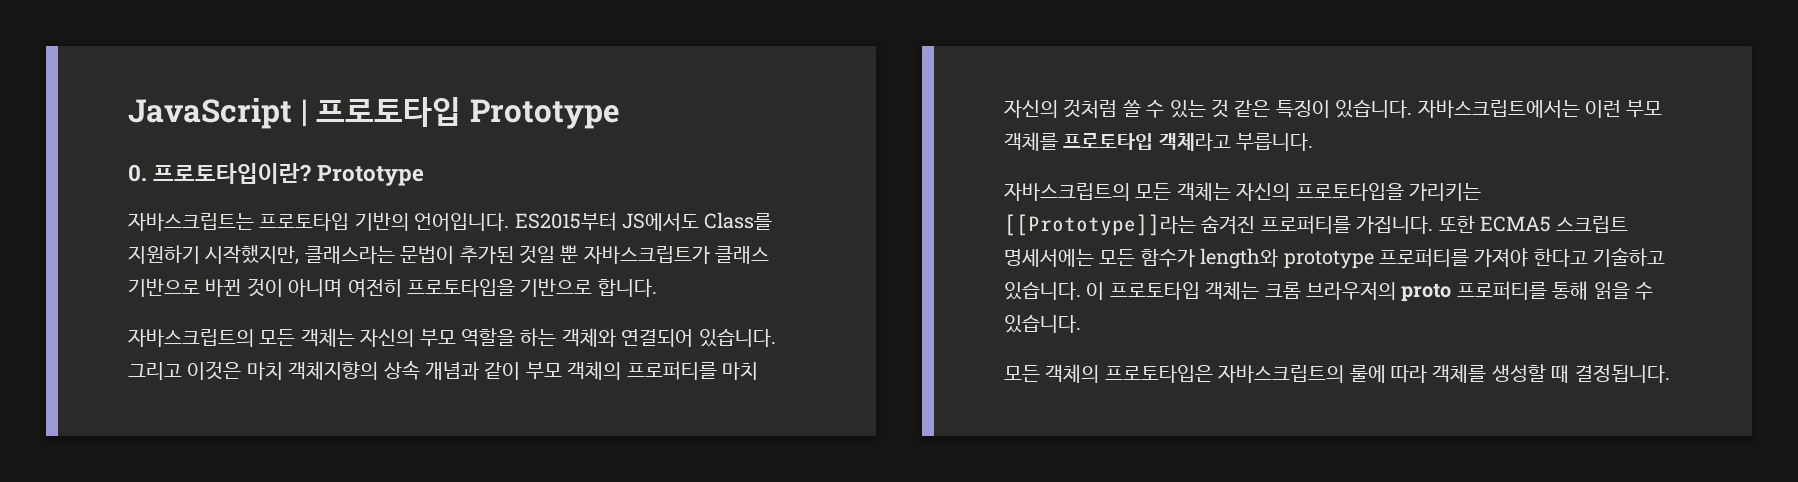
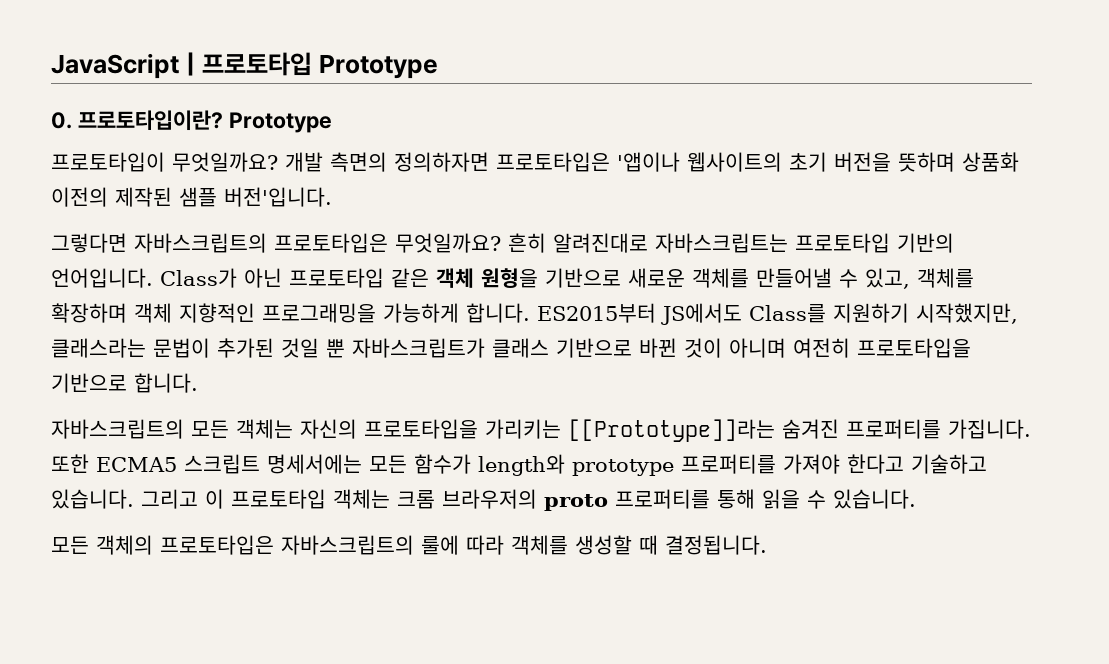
- 자바스크립트는 프로토타입 기반의 언어입니다.
+ 프로토타입이 무엇일까요? 개발 측면의 정의하자면 프로토타입은 '앱이나 웹사이트의 초기 버전을 뜻하며 상품화 이전의 제작된 샘플 버전'입니다.
+ 그렇다면 자바스크립트의 프로토타입은 무엇일까요? 흔히 알려진대로 자바스크립트는 프로토타입 기반의 언어입니다. Class가 아닌 프로토타입 같은 객체 원형을 기반으로 새로운 객체를 만들어낼 수 있고, 객체를 확장하며 객체 지향적인 프로그래밍을 가능하게 합니다.
- 자바스크립트의 모든 객체는 자신의 부모 역할을 하는 객체와 연결되어 있습니다. 그리고 이것은 마치 객체지향의 상속 개념과 같이 부모 객체의 프로퍼티를 마치 자신의 것처럼 쓸 수 있는 것 같은 특징이 있습니다. 자바스크립트에서는 이런 부모 객체를 프로토타입 객체라고 부릅니다.
- 이 프로토타입 객체는 크롬 브라우저의 proto 프로퍼티를 통해 읽을 수 있습니다.
+ 그리고 이 프로토타입 객체는 크롬 브라우저의 proto 프로퍼티를 통해 읽을 수 있습니다.

